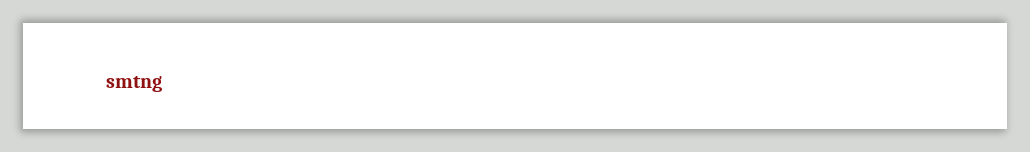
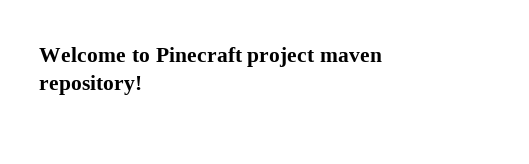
- smtng
+ Welcome to Pinecraft project maven repository!

